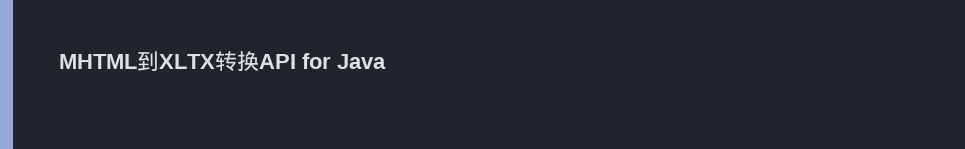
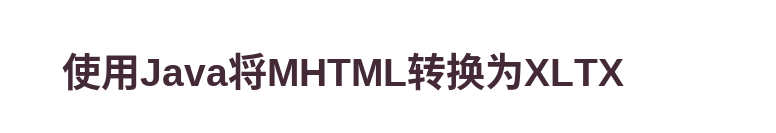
- MHTML到XLTX转换API for Java
+ 使用Java将MHTML转换为XLTX

